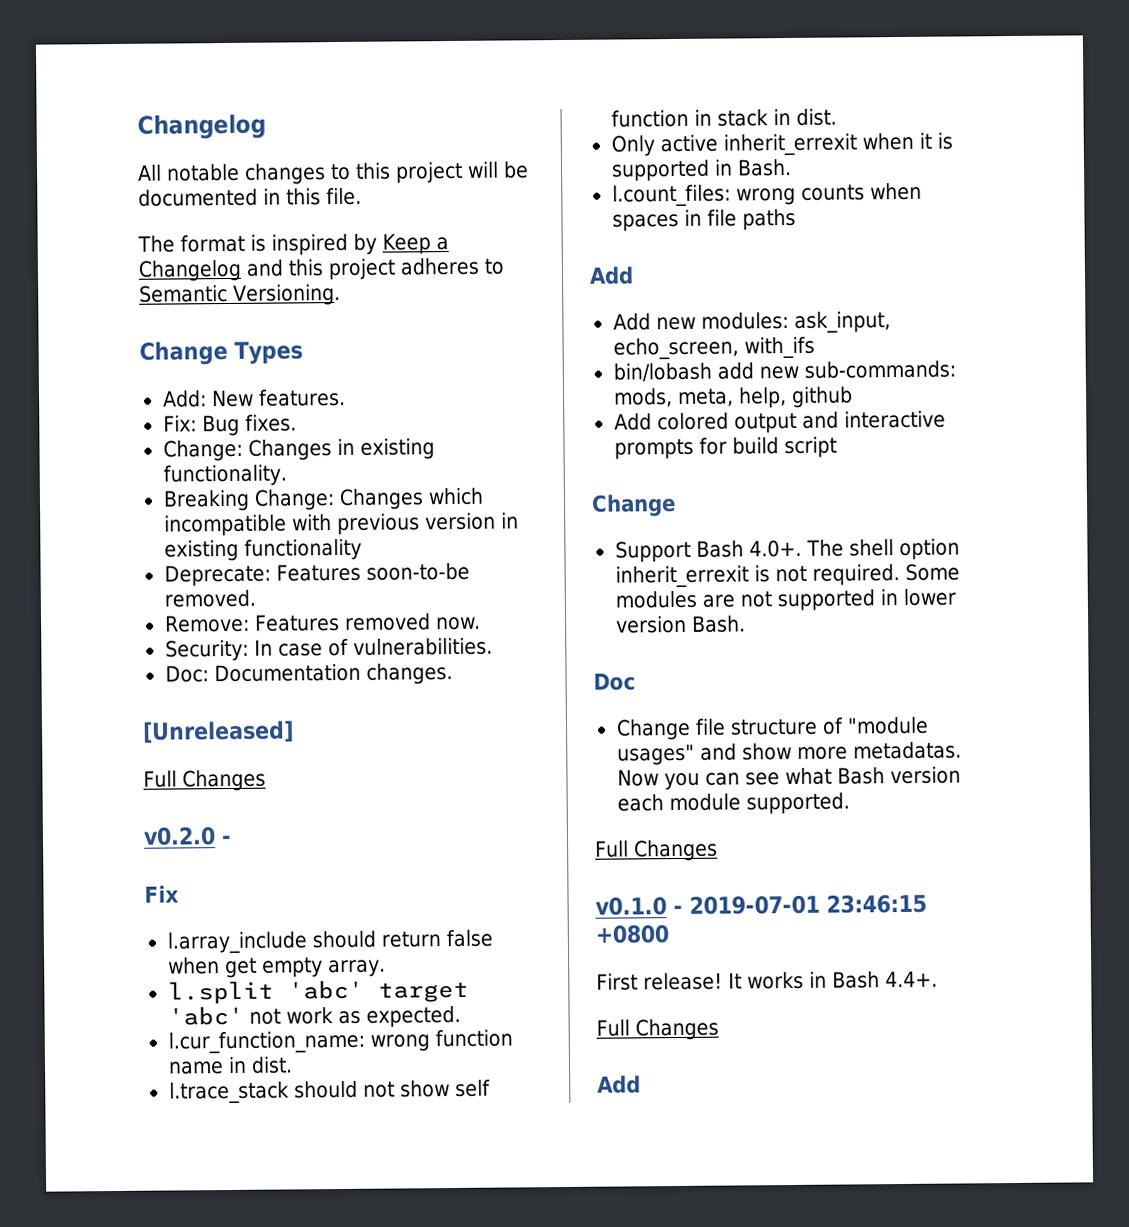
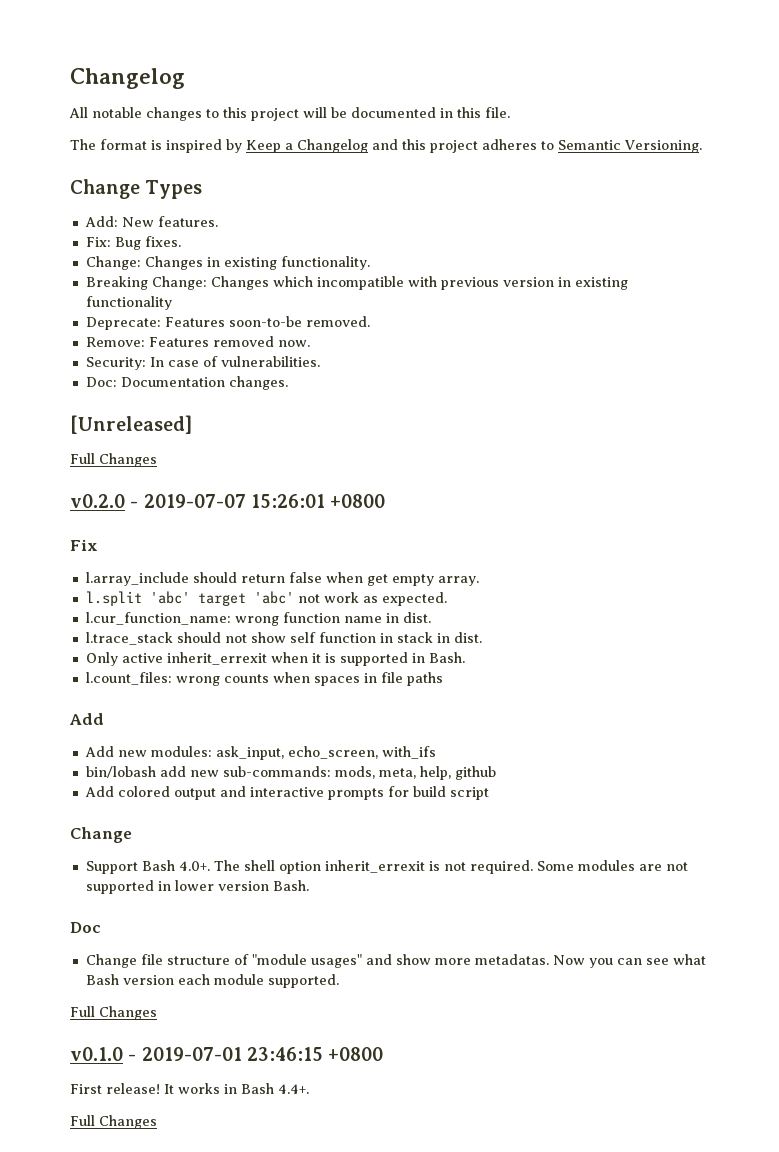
- v0.2.0 -
+ v0.2.0 - 2019-07-07 15:26:01 +0800
  It works in Bash 4.4+.
  Full Changes
- Add

